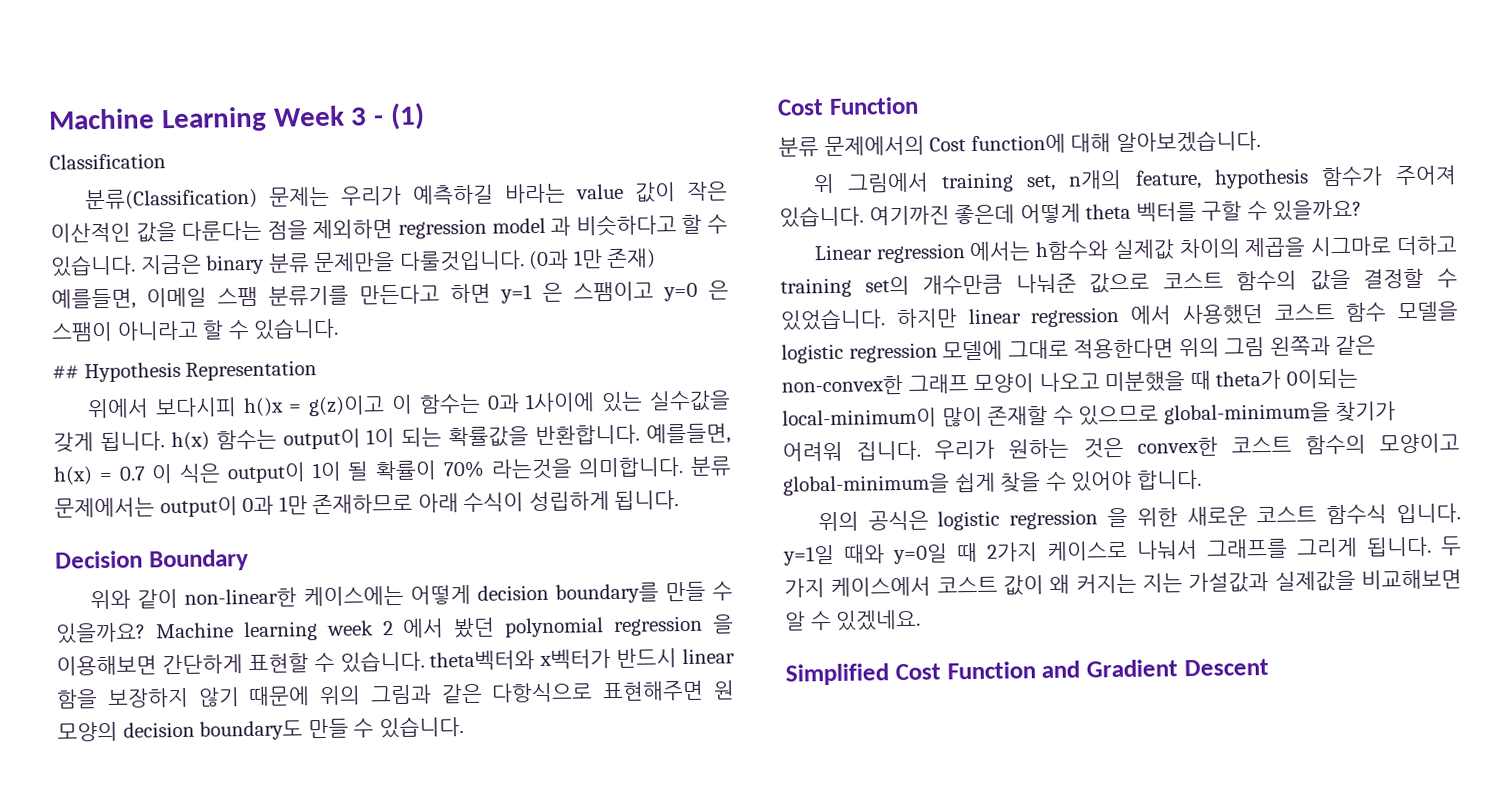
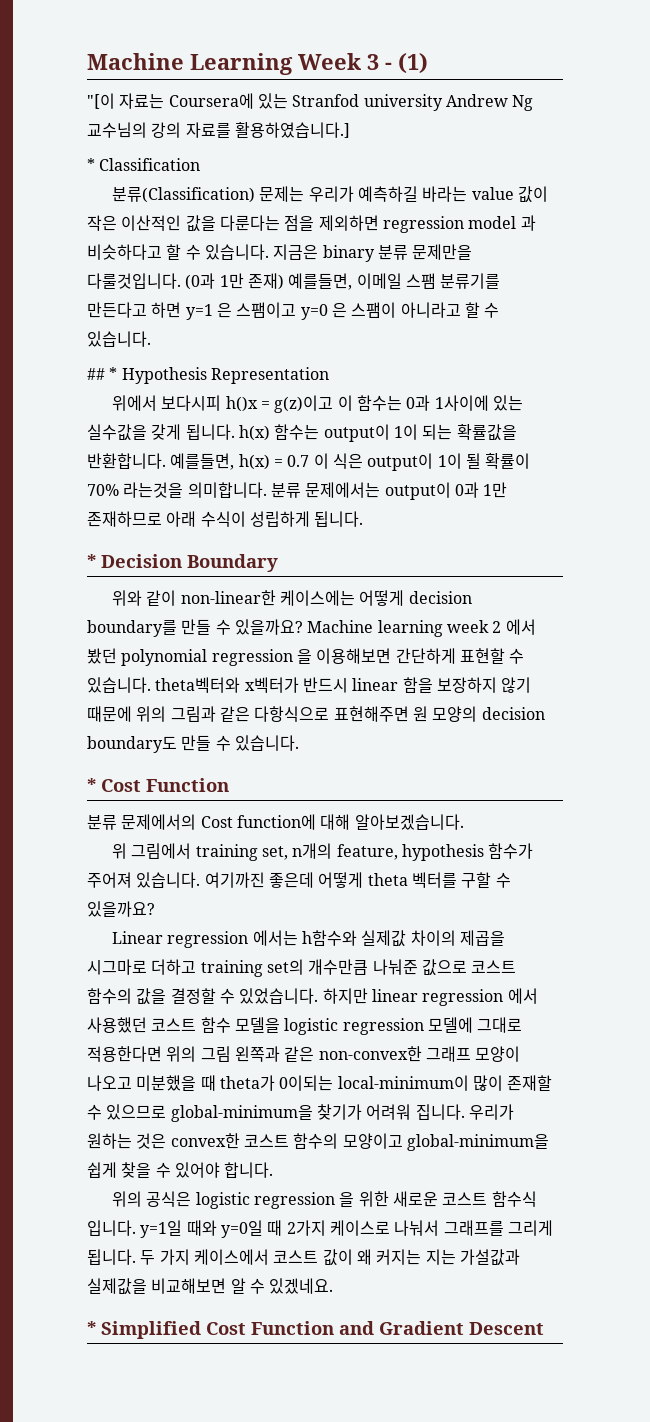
- Classification
+ "[이 자료는 Coursera에 있는 Stranfod university Andrew Ng 교수님의 강의 자료를 활용하였습니다.]
+ * Classification
- ## Hypothesis Representation
+ ## * Hypothesis Representation
- Decision Boundary
+ * Decision Boundary
  Machine learning week 2 에서 봤던 polynomial regression 을 이용해보면 간단하게 표현할 수 있습니다. theta벡터와 x벡터가 반드시 linear 함을 보장하지 않기 때문에 위의 그림과 같은 다항식으로 표현해주면 원 모양의 decision boundary도 만들 수 있습니다.
- Cost Function
+ * Cost Function
- Simplified Cost Function and Gradient Descent
+ * Simplified Cost Function and Gradient Descent

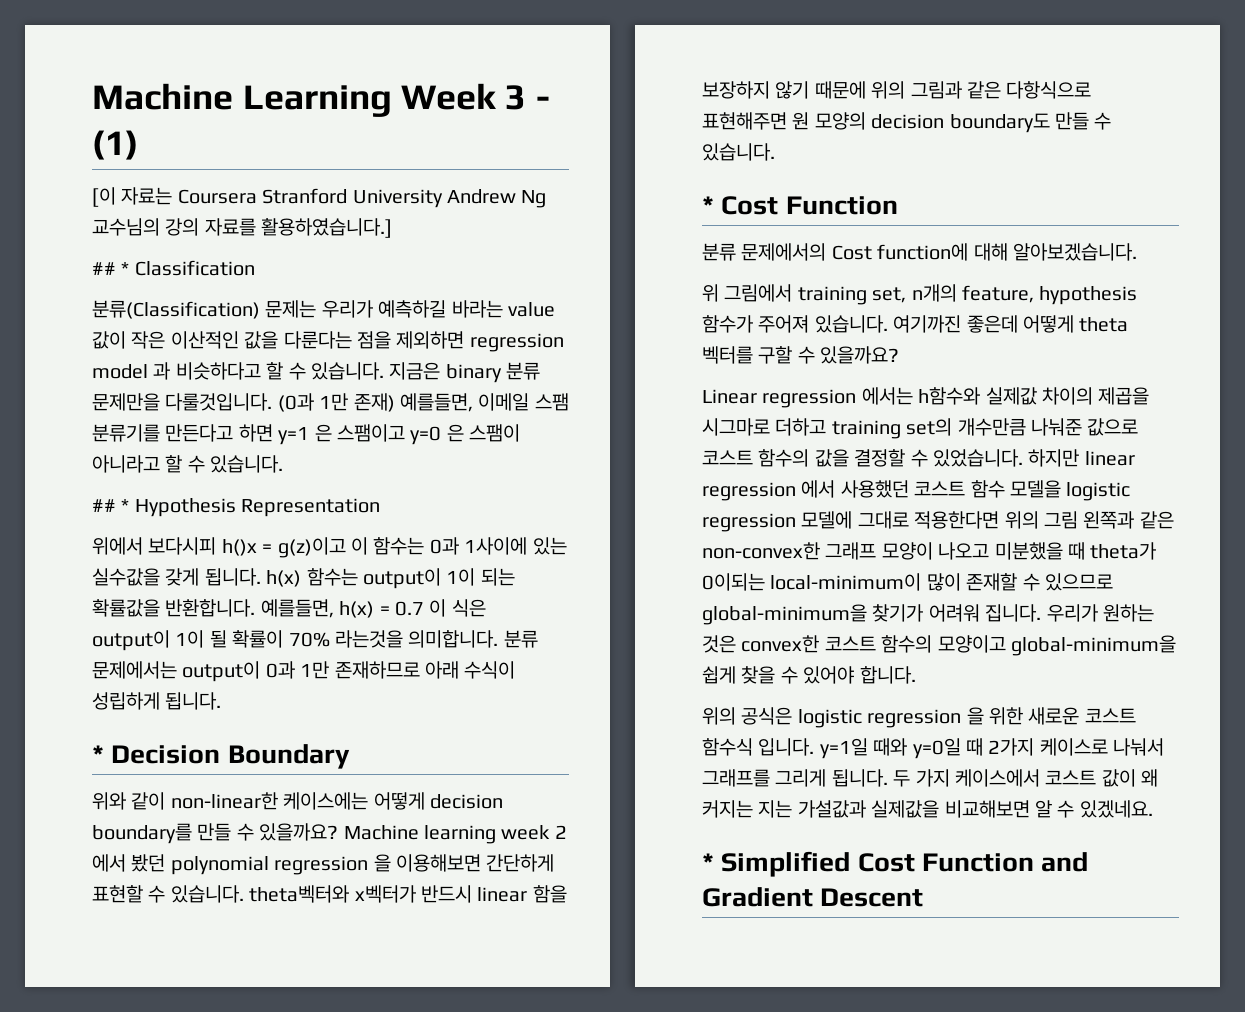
- "[이 자료는 Coursera에 있는 Stranfod university Andrew Ng 교수님의 강의 자료를 활용하였습니다.]
+ [이 자료는 Coursera Stranford University Andrew Ng 교수님의 강의 자료를 활용하였습니다.]
- * Classification
+ ## * Classification

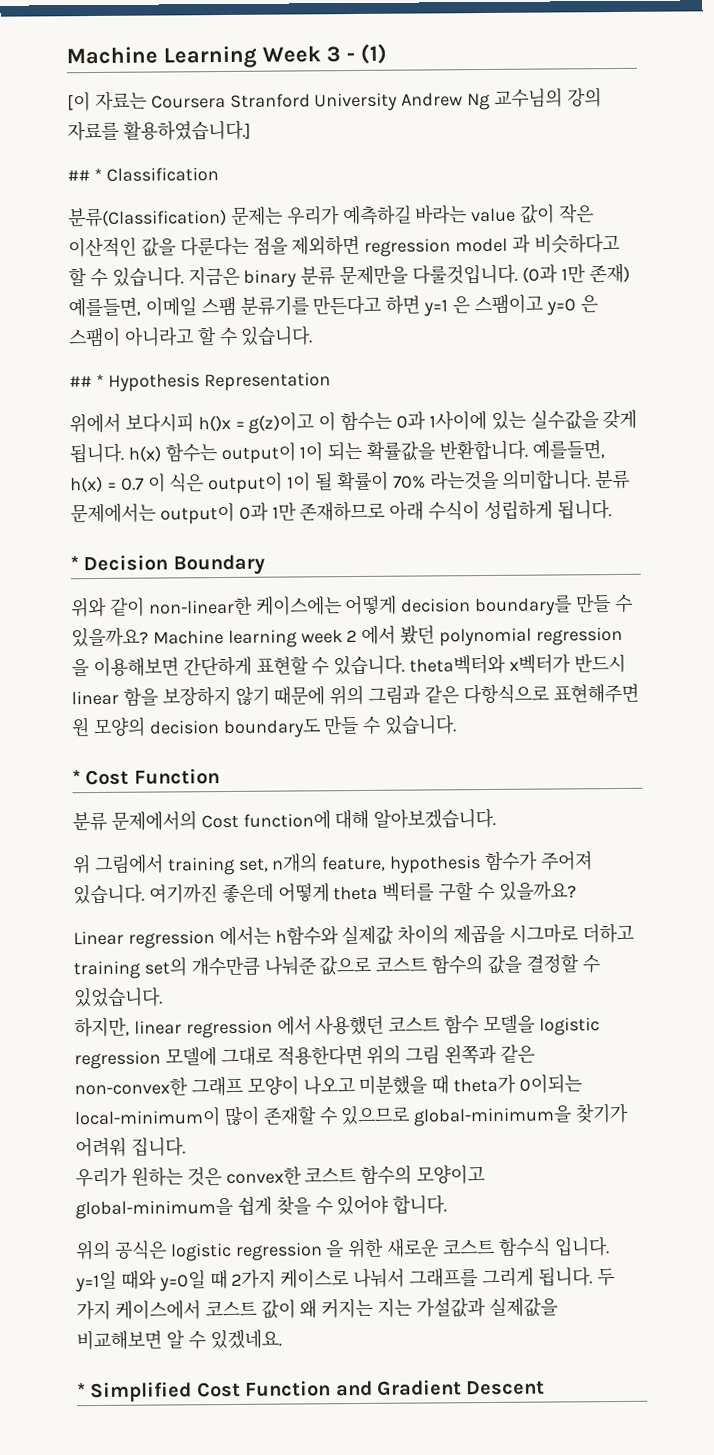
- Linear regression 에서는 h함수와 실제값 차이의 제곱을 시그마로 더하고 training set의 개수만큼 나눠준 값으로 코스트 함수의 값을 결정할 수 있었습니다. 하지만 linear regression 에서 사용했던 코스트 함수 모델을 logistic regression 모델에 그대로 적용한다면 위의 그림 왼쪽과 같은 non-convex한 그래프 모양이 나오고 미분했을 때 theta가 0이되는 local-minimum이 많이 존재할 수 있으므로 global-minimum을 찾기가 어려워 집니다. 우리가 원하는 것은 convex한 코스트 함수의 모양이고 global-minimum을 쉽게 찾을 수 있어야 합니다.
+ Linear regression 에서는 h함수와 실제값 차이의 제곱을 시그마로 더하고 training set의 개수만큼 나눠준 값으로 코스트 함수의 값을 결정할 수 있었습니다.
+ 하지만, linear regression 에서 사용했던 코스트 함수 모델을 logistic regression 모델에 그대로 적용한다면 위의 그림 왼쪽과 같은 non-convex한 그래프 모양이 나오고 미분했을 때 theta가 0이되는 local-minimum이 많이 존재할 수 있으므로 global-minimum을 찾기가 어려워 집니다.
+ 우리가 원하는 것은 convex한 코스트 함수의 모양이고 global-minimum을 쉽게 찾을 수 있어야 합니다.

